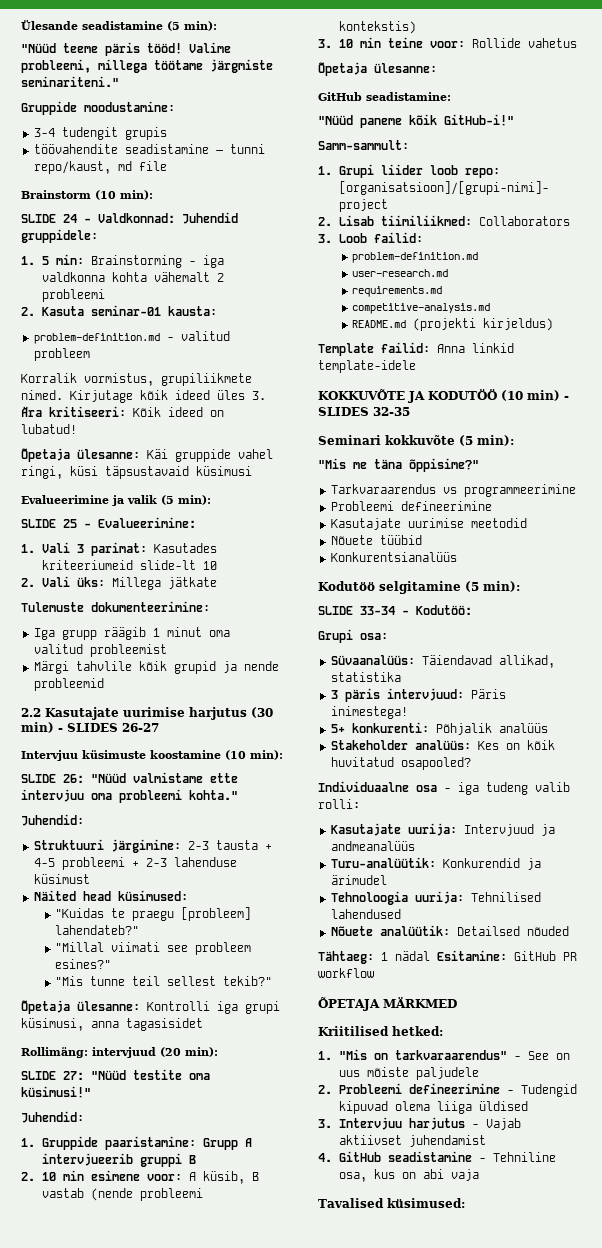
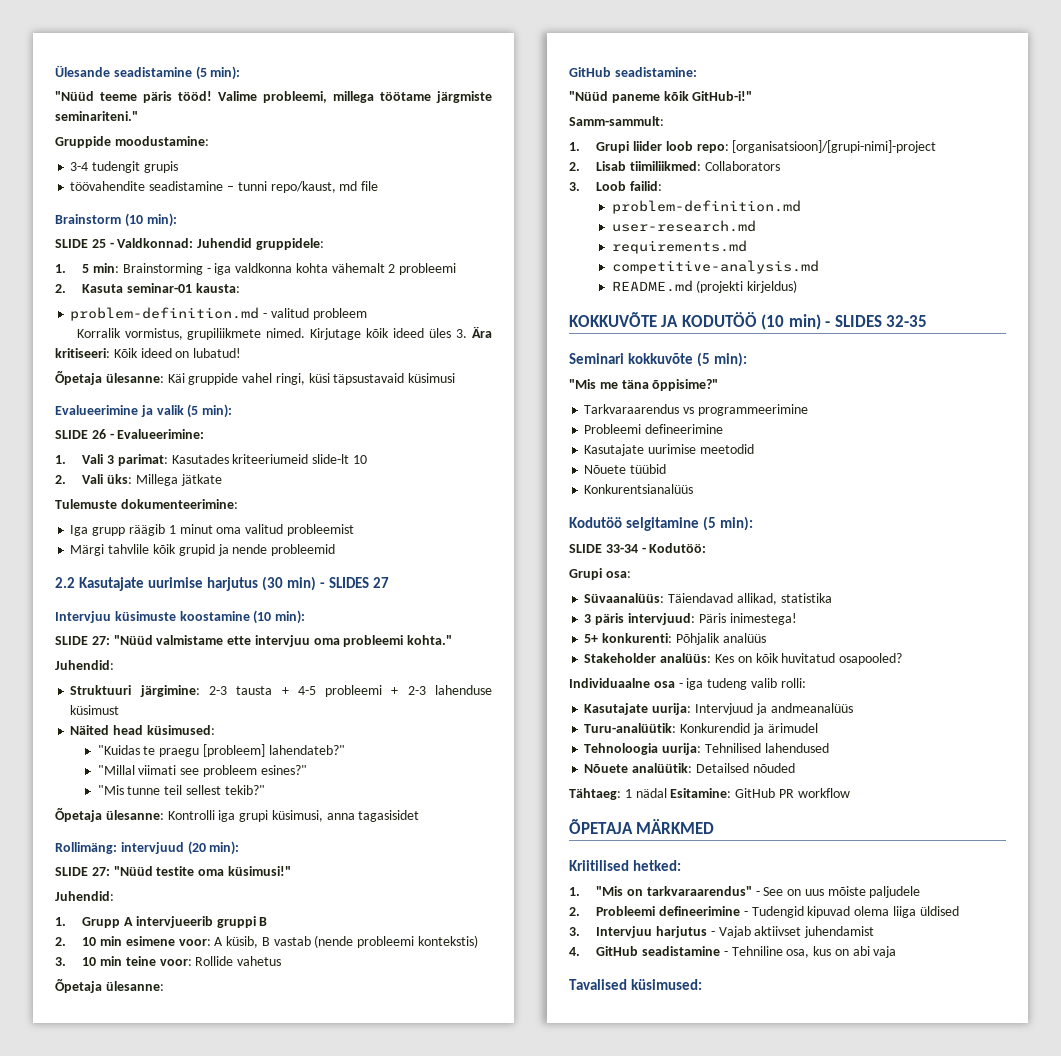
- SLIDE 24 - Valdkonnad: Juhendid gruppidele:
+ SLIDE 25 - Valdkonnad: Juhendid gruppidele:
- SLIDE 25 - Evalueerimine:
+ SLIDE 26 - Evalueerimine:
- 2.2 Kasutajate uurimise harjutus (30 min) - SLIDES 26-27
+ 2.2 Kasutajate uurimise harjutus (30 min) - SLIDES 27
- SLIDE 26: "Nüüd valmistame ette intervjuu oma probleemi kohta."
+ SLIDE 27: "Nüüd valmistame ette intervjuu oma probleemi kohta."
- 1. Gruppide paaristamine: Grupp A intervjueerib gruppi B
+ 1. Grupp A intervjueerib gruppi B
- Template failid: Anna linkid template-idele

